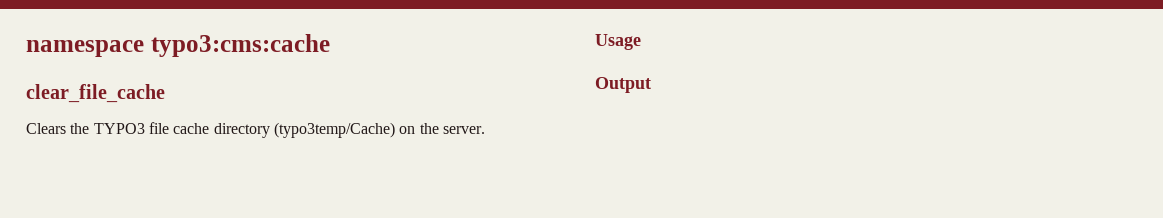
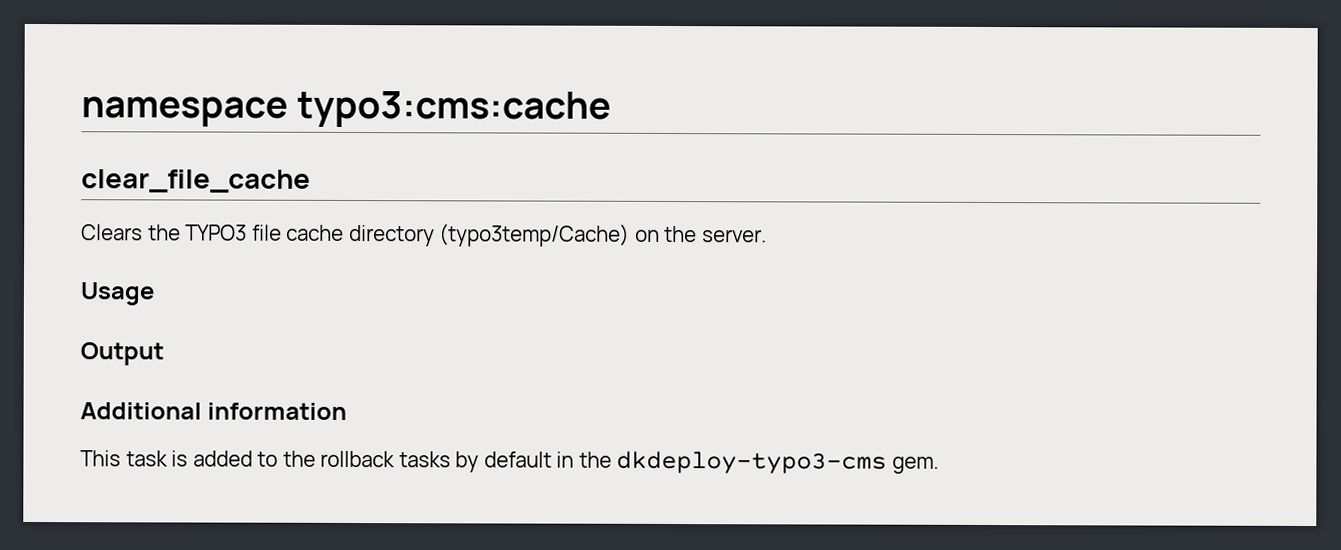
+ Additional information
+ This task is added to the rollback tasks by default in the dkdeploy-typo3-cms gem.

